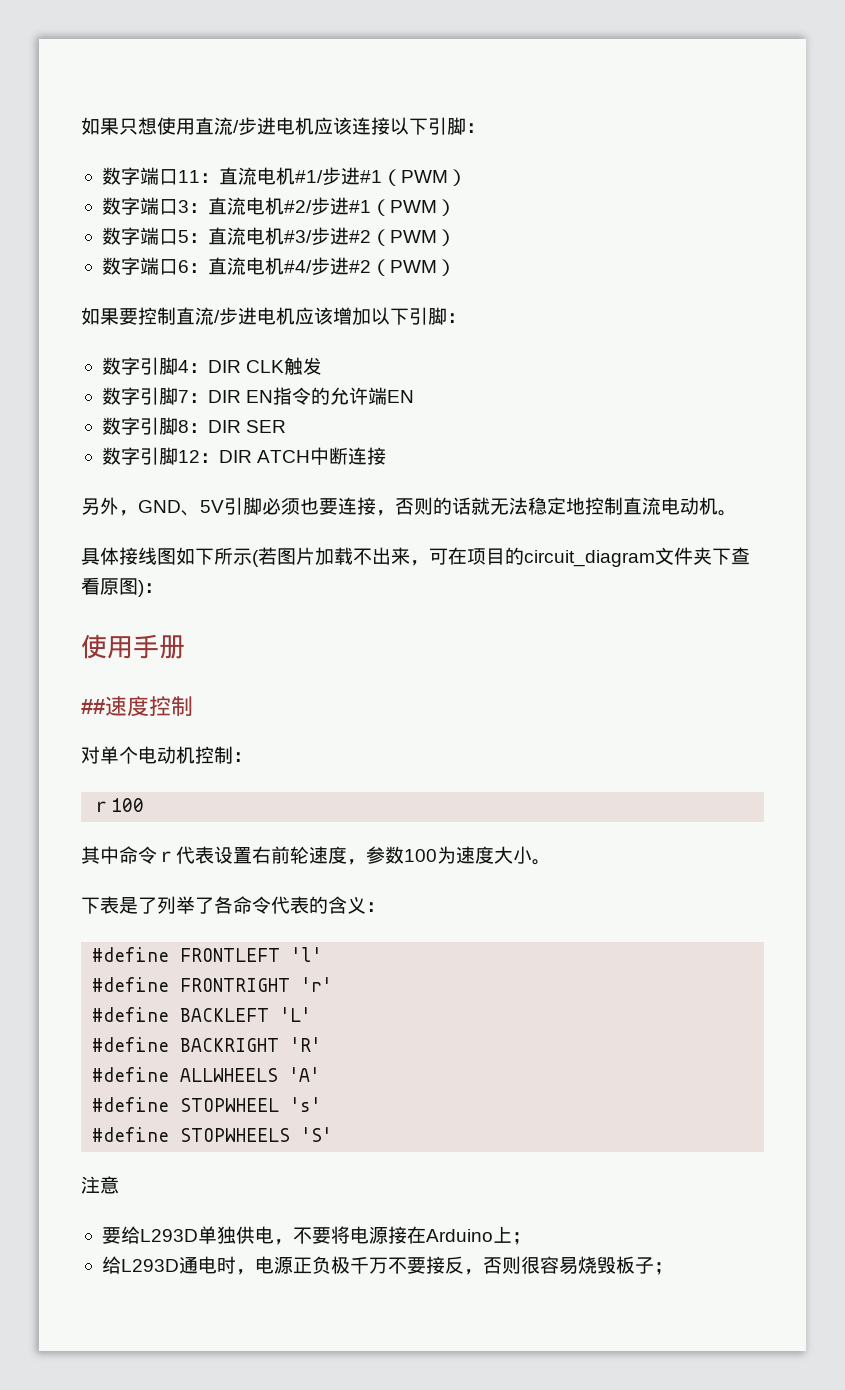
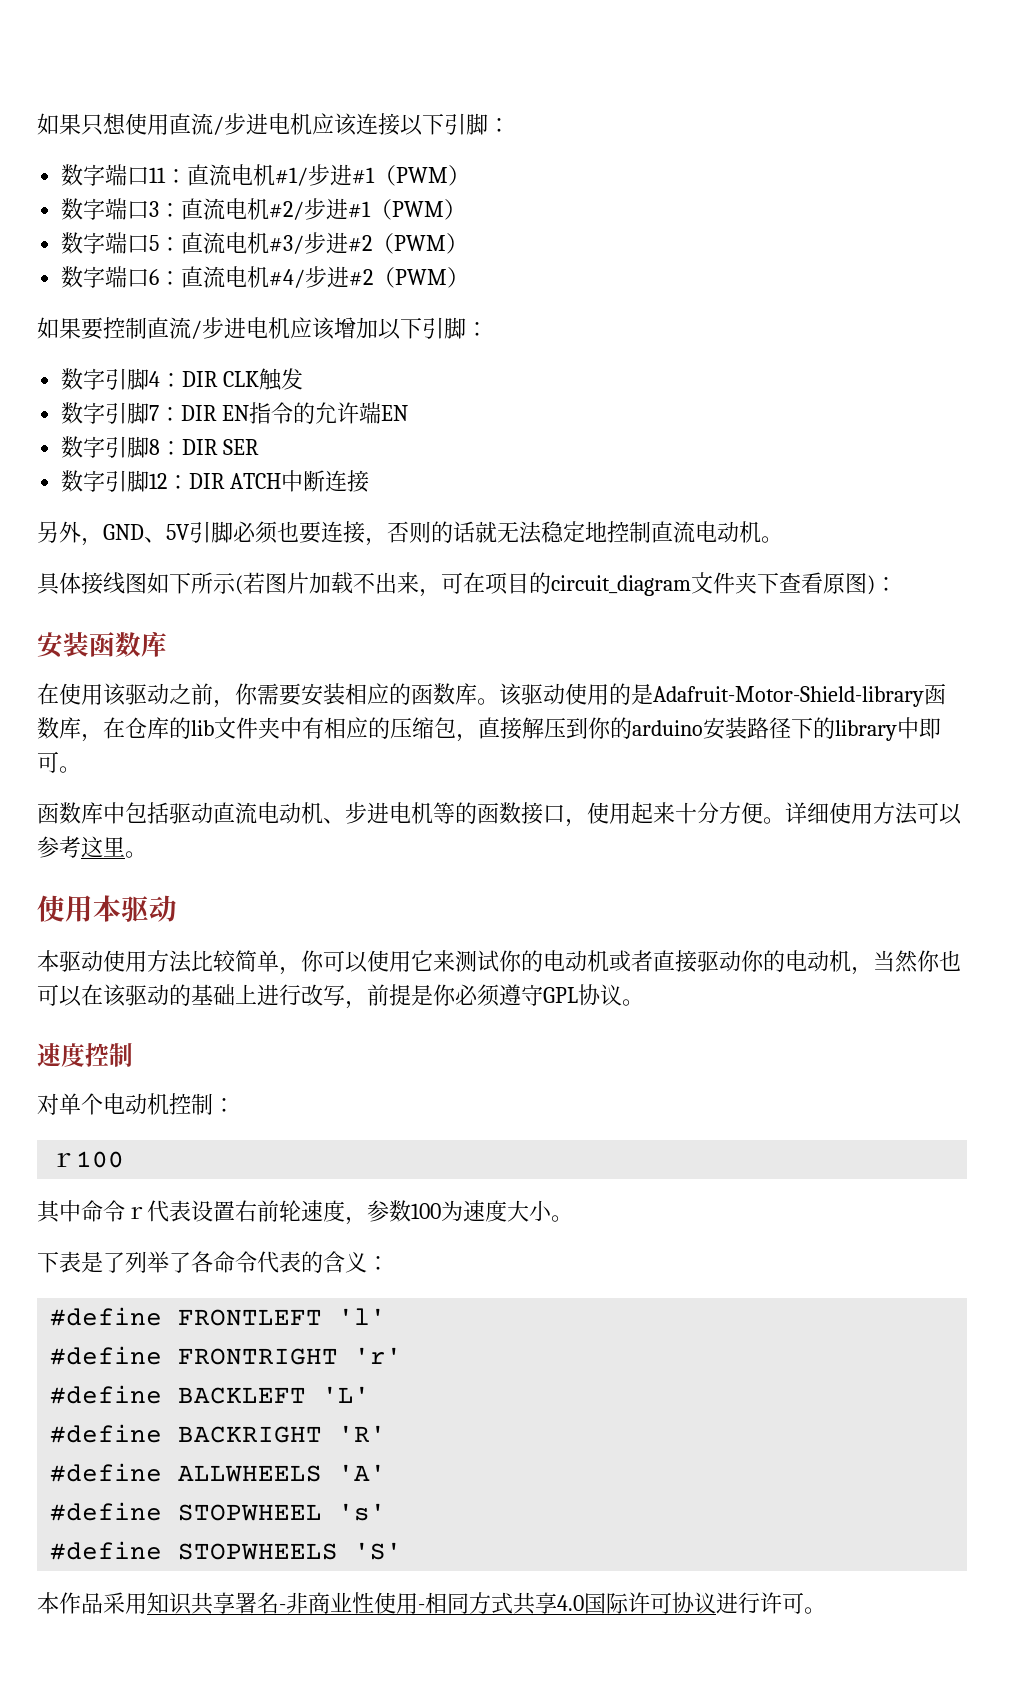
- 使用手册
- ##速度控制
+ 安装函数库
+ 在使用该驱动之前，你需要安装相应的函数库。该驱动使用的是Adafruit-Motor-Shield-library函数库，在仓库的lib文件夹中有相应的压缩包，直接解压到你的arduino安装路径下的library中即可。
+ 函数库中包括驱动直流电动机、步进电机等的函数接口，使用起来十分方便。详细使用方法可以参考这里。
+ 使用本驱动
+ 本驱动使用方法比较简单，你可以使用它来测试你的电动机或者直接驱动你的电动机，当然你也可以在该驱动的基础上进行改写，前提是你必须遵守GPL协议。
+ 速度控制
- 注意
- 要给L293D单独供电，不要将电源接在Arduino上；
- 给L293D通电时，电源正负极千万不要接反，否则很容易烧毁板子；
+ 本作品采用知识共享署名-非商业性使用-相同方式共享4.0国际许可协议进行许可。

